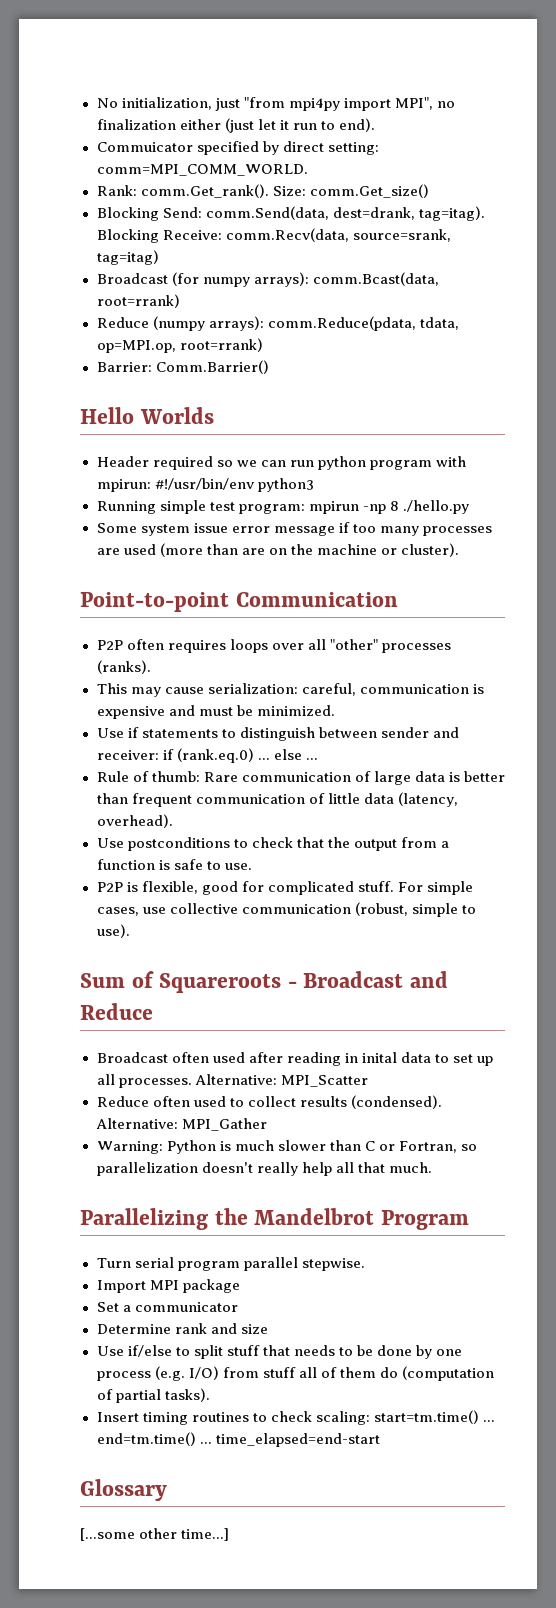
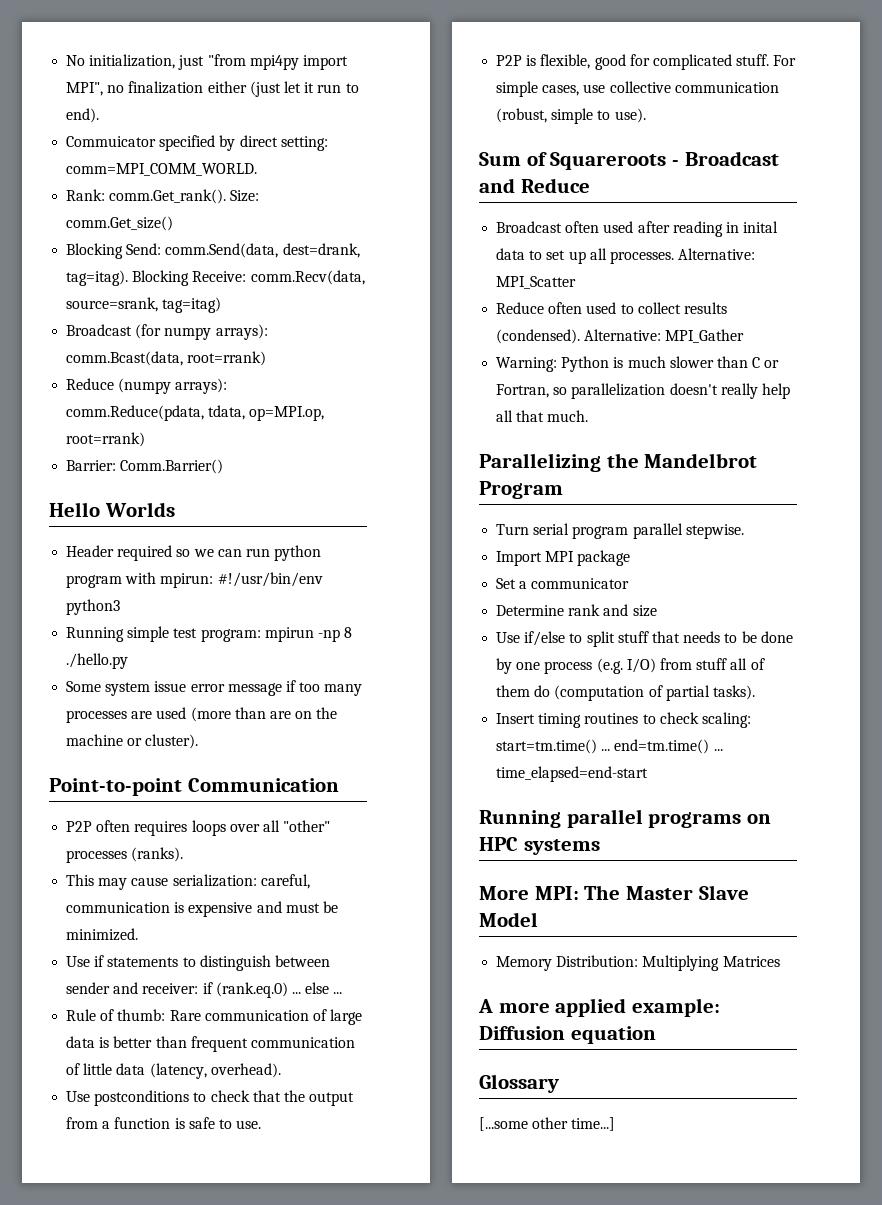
+ Running parallel programs on HPC systems
+ More MPI: The Master Slave Model
+ Memory Distribution: Multiplying Matrices
+ A more applied example: Diffusion equation

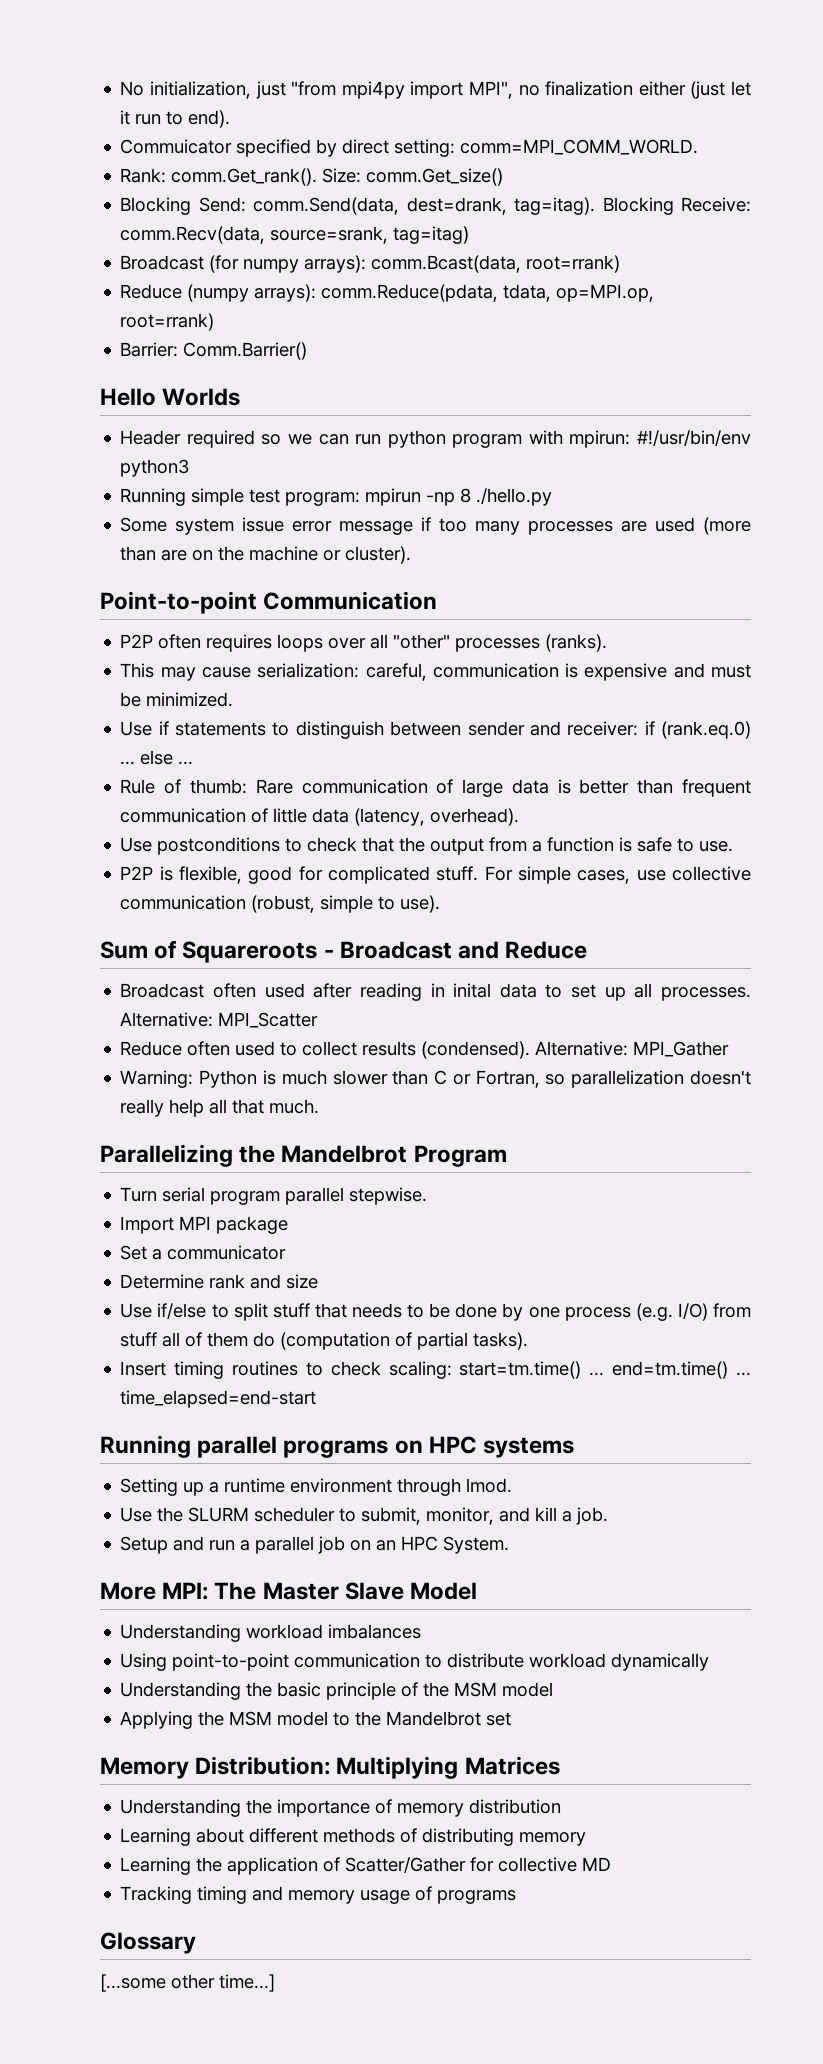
+ Setting up a runtime environment through lmod.
+ Use the SLURM scheduler to submit, monitor, and kill a job.
+ Setup and run a parallel job on an HPC System.
+ Understanding workload imbalances
+ Using point-to-point communication to distribute workload dynamically
+ Understanding the basic principle of the MSM model
+ Applying the MSM model to the Mandelbrot set
  Memory Distribution: Multiplying Matrices
- A more applied example: Diffusion equation
+ Understanding the importance of memory distribution
+ Learning about different methods of distributing memory
+ Learning the application of Scatter/Gather for collective MD
+ Tracking timing and memory usage of programs

